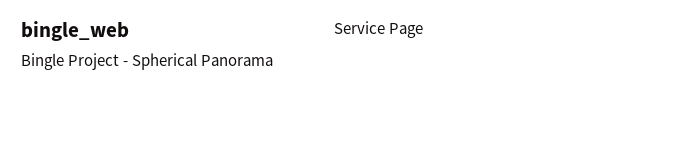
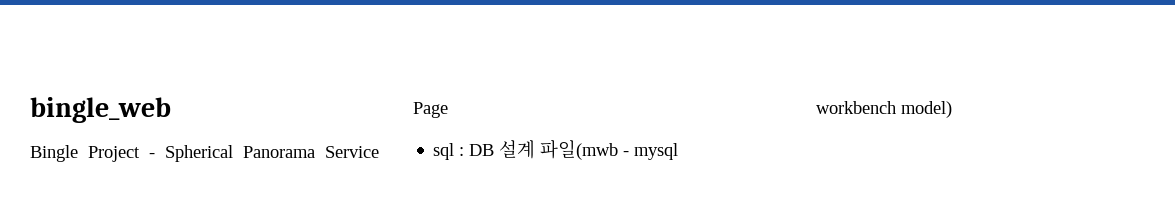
+ sql : DB 설계 파일(mwb - mysql workbench model)

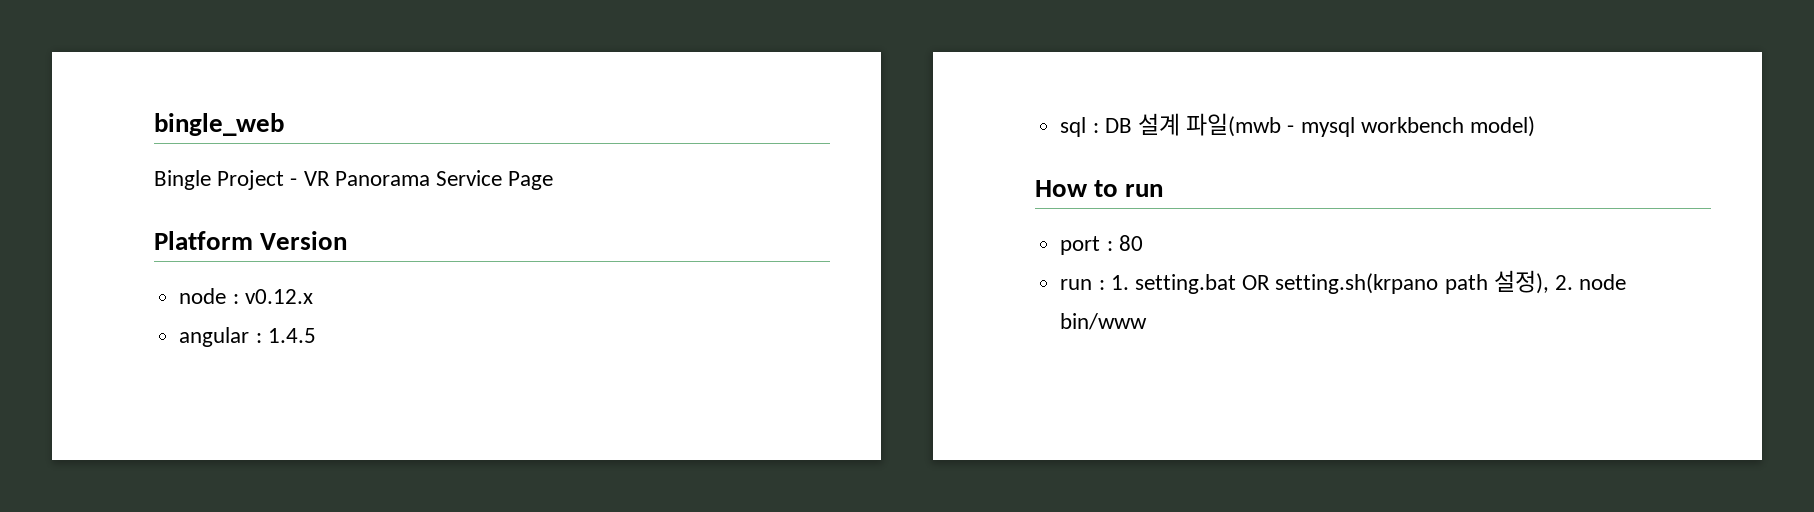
- Bingle Project - Spherical Panorama Service Page
+ Bingle Project - VR Panorama Service Page
+ Platform Version
+ node : v0.12.x
+ angular : 1.4.5
+ How to run
+ port : 80
+ run : 1. setting.bat OR setting.sh(krpano path 설정), 2. node bin/www

